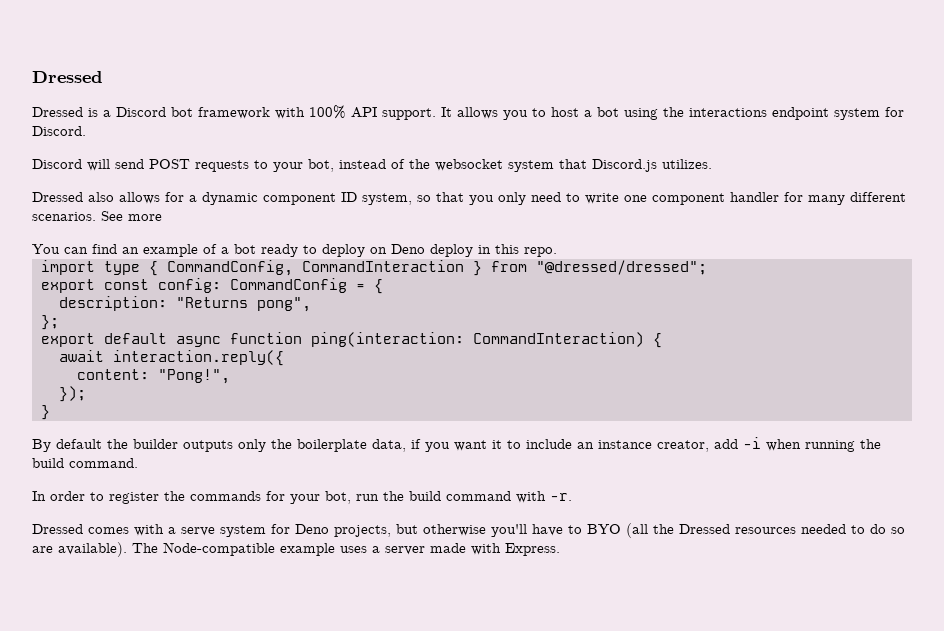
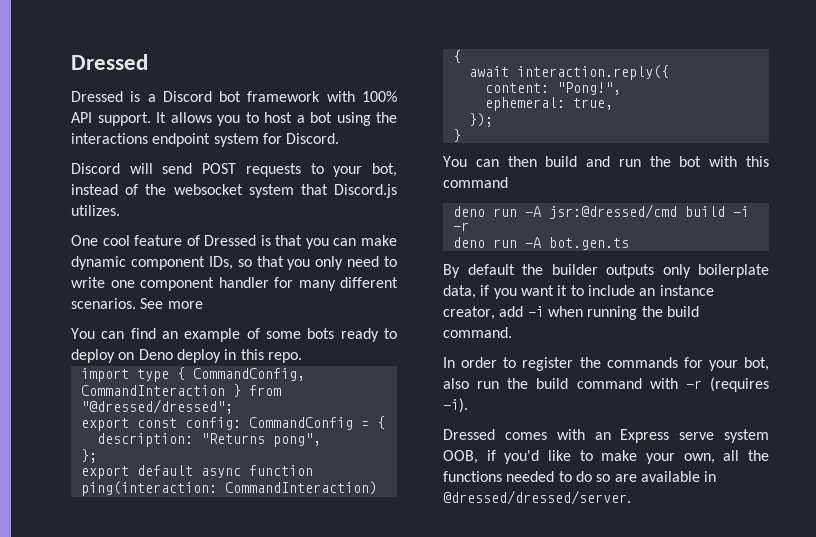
- Dressed also allows for a dynamic component ID system, so that you only need to write one component handler for many different scenarios.
+ One cool feature of Dressed is that you can make dynamic component IDs, so that you only need to write one component handler for many different scenarios.
- You can find an example of a bot ready to deploy on Deno deploy in this repo.
+ You can find an example of some bots ready to deploy on Deno deploy in this repo.
+ ephemeral: true,
+ You can then build and run the bot with this command
+ deno run -A jsr:@dressed/cmd build -i -r
+ deno run -A bot.gen.ts
- By default the builder outputs only the boilerplate data, if you want it to include an instance creator, add -i when running the build command.
+ By default the builder outputs only boilerplate data, if you want it to include an instance creator, add -i when running the build command.
- In order to register the commands for your bot, run the build command with -r.
+ In order to register the commands for your bot, also run the build command with -r (requires -i).
- Dressed comes with a serve system for Deno projects, but otherwise you'll have to BYO (all the Dressed resources needed to do so are available). The Node-compatible example uses a server made with Express.
+ Dressed comes with an Express serve system OOB, if you'd like to make your own, all the functions needed to do so are available in @dressed/dressed/server.

